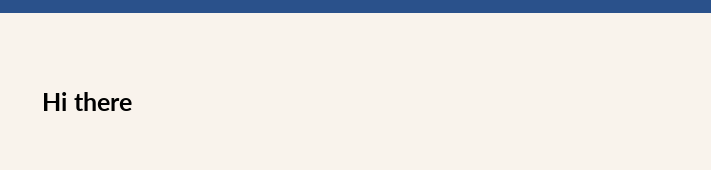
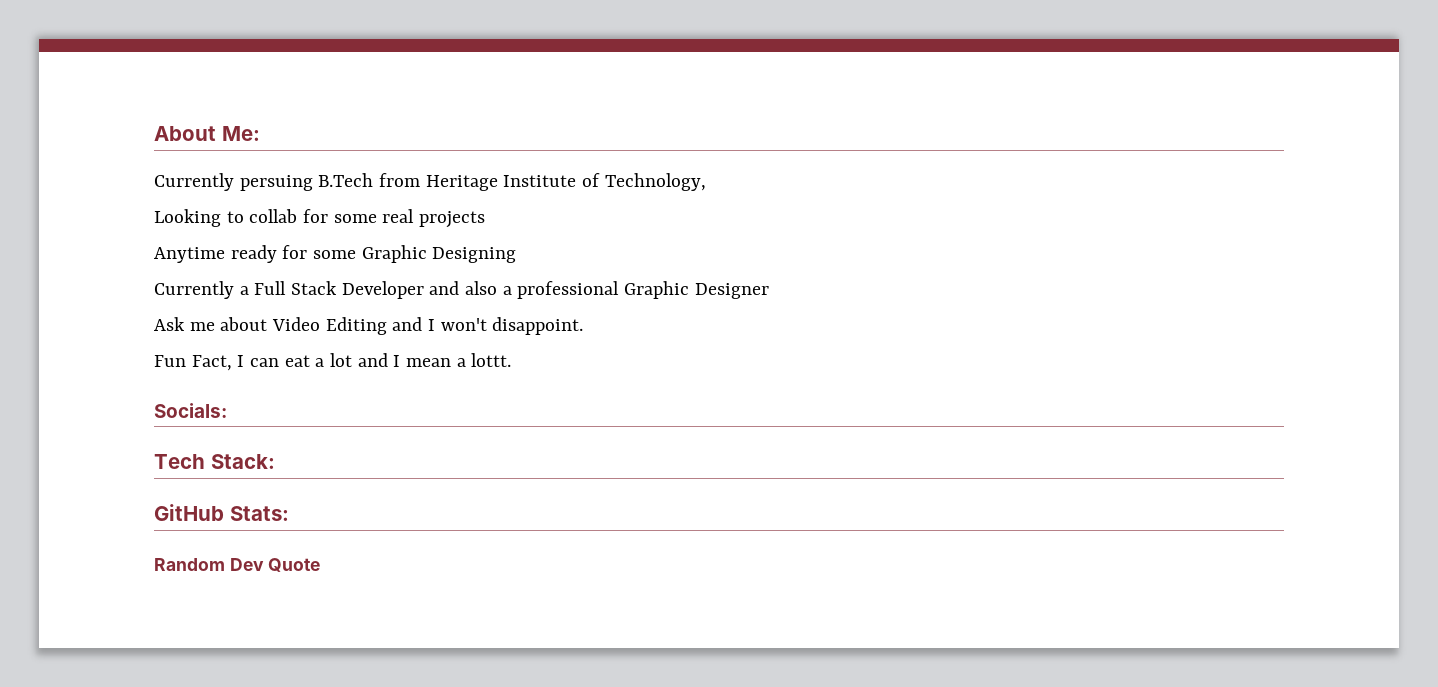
- Hi there
+ About Me:
+ Currently persuing B.Tech from Heritage Institute of Technology,
+ Looking to collab for some real projects
+ Anytime ready for some Graphic Designing
+ Currently a Full Stack Developer and also a professional Graphic Designer
+ Ask me about Video Editing and I won't disappoint.
+ Fun Fact, I can eat a lot and I mean a lottt.
+ Socials:
+ Tech Stack:
+ GitHub Stats:
+ Random Dev Quote

